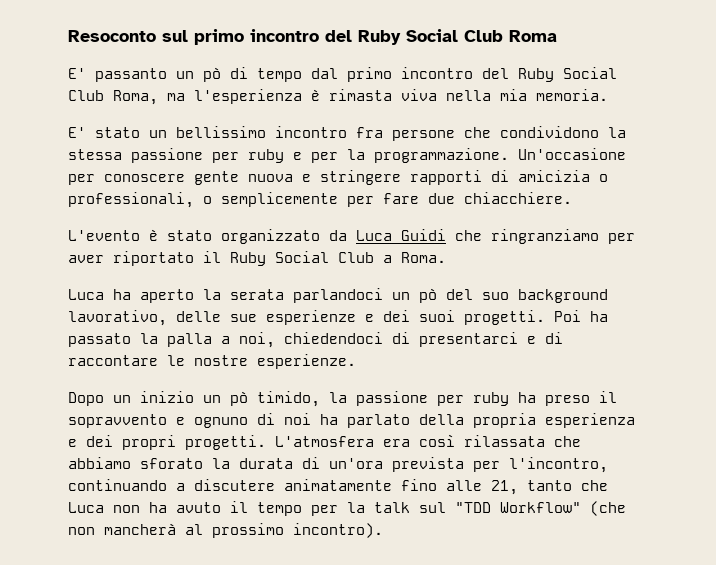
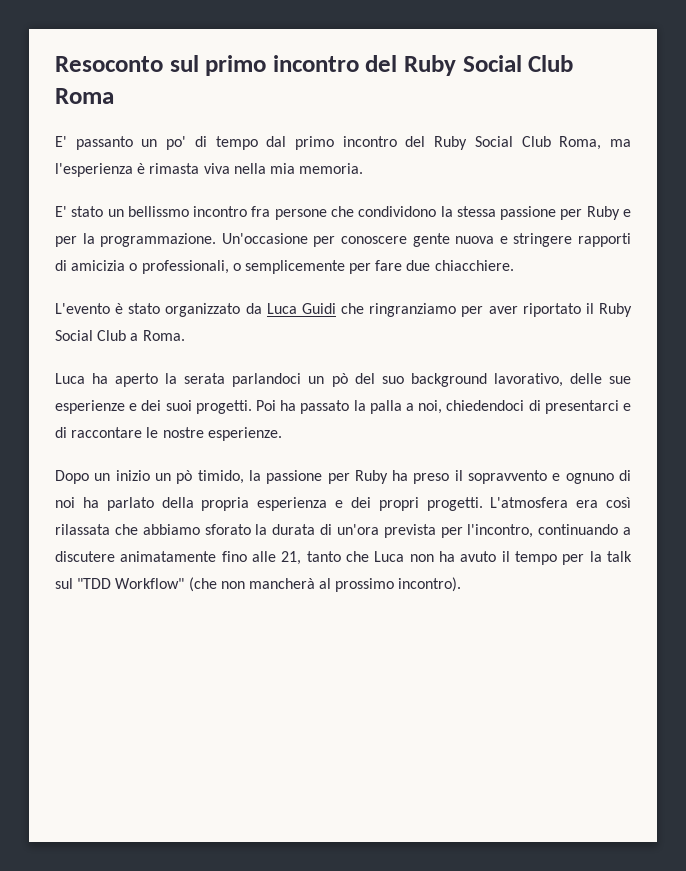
- E' passanto un pò di tempo dal primo incontro del Ruby Social Club Roma, ma l'esperienza è rimasta viva nella mia memoria.
+ E' passanto un po' di tempo dal primo incontro del Ruby Social Club Roma, ma l'esperienza è rimasta viva nella mia memoria.
- E' stato un bellissimo incontro fra persone che condividono la stessa passione per ruby e per la programmazione.
+ E' stato un bellissmo incontro fra persone che condividono la stessa passione per Ruby e per la programmazione.
- Dopo un inizio un pò timido, la passione per ruby ha preso il sopravvento e ognuno di noi ha parlato della propria esperienza e dei propri progetti.
+ Dopo un inizio un pò timido, la passione per Ruby ha preso il sopravvento e ognuno di noi ha parlato della propria esperienza e dei propri progetti.

